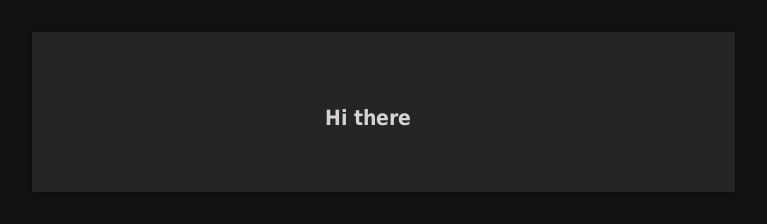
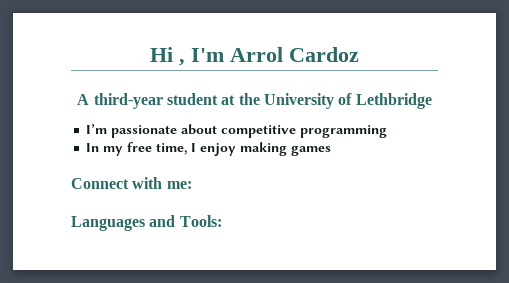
- Hi there
+ Hi , I'm Arrol Cardoz
+ A third-year student at the University of Lethbridge
+ I’m passionate about competitive programming
+ In my free time, I enjoy making games
+ Connect with me:
+ Languages and Tools:

